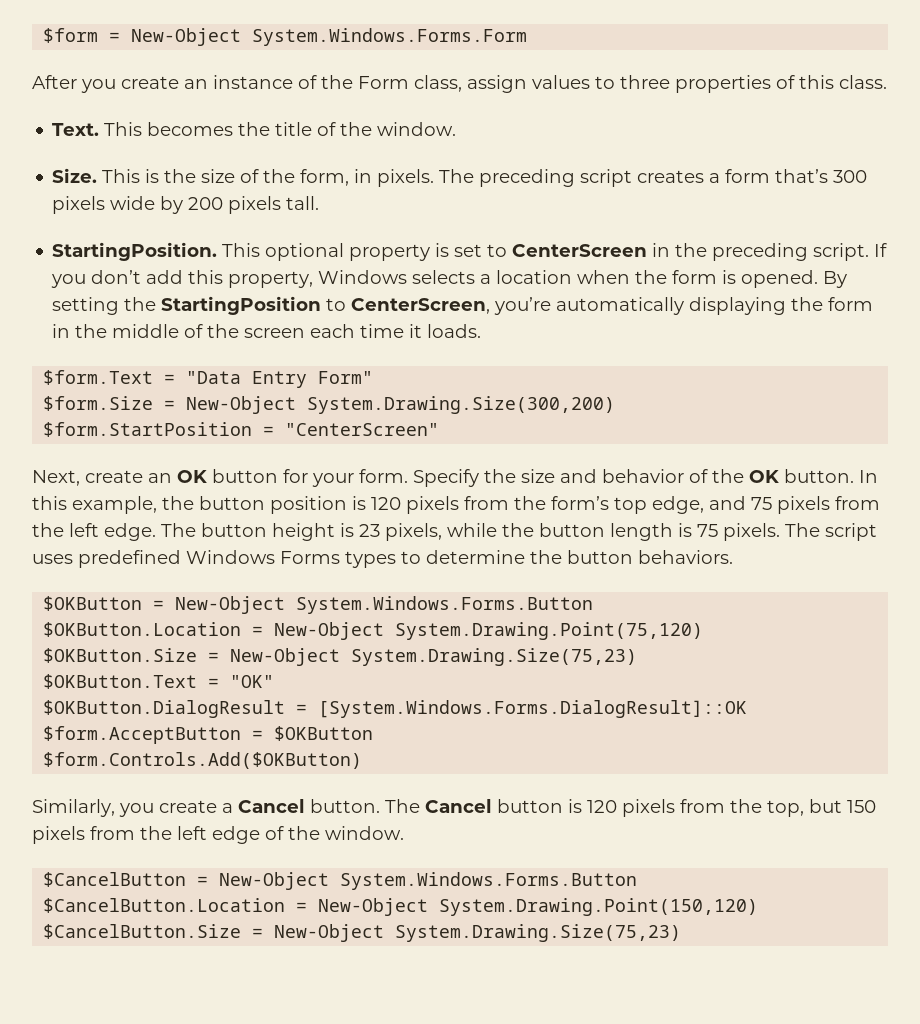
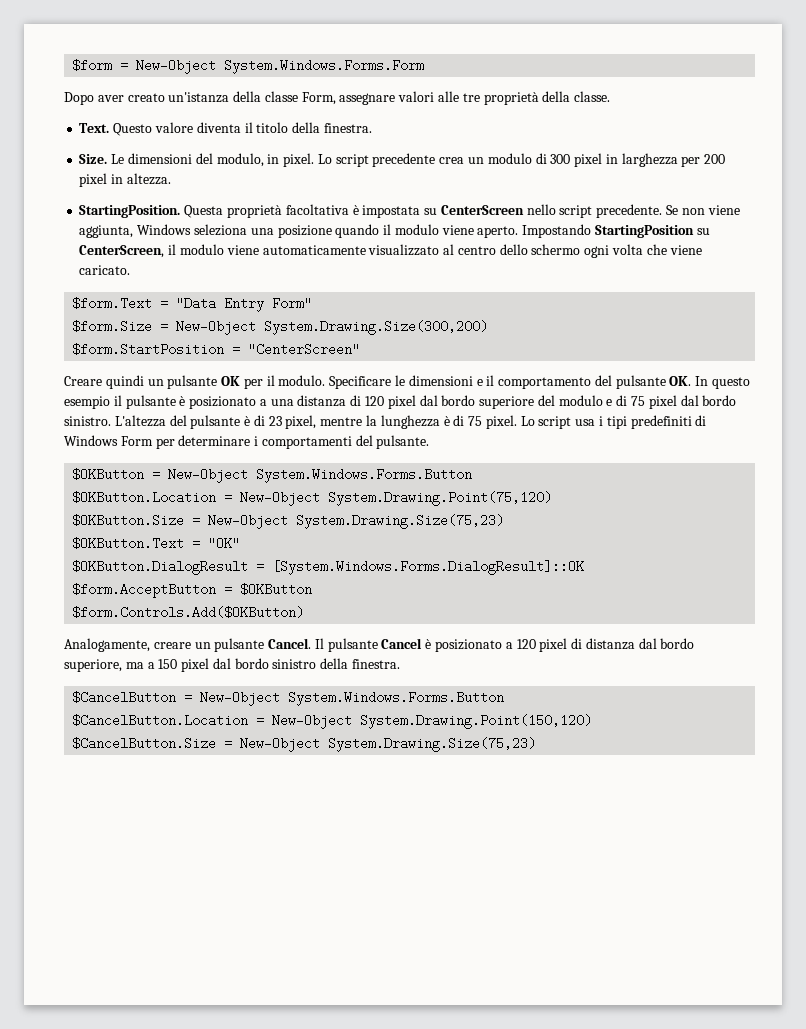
- After you create an instance of the Form class, assign values to three properties of this class.
- Text. This becomes the title of the window.
- Size. This is the size of the form, in pixels. The preceding script creates a form that’s 300 pixels wide by 200 pixels tall.
- StartingPosition. This optional property is set to CenterScreen in the preceding script. If you don’t add this property, Windows selects a location when the form is opened. By setting the StartingPosition to CenterScreen, you’re automatically displaying the form in the middle of the screen each time it loads.
+ Dopo aver creato un'istanza della classe Form, assegnare valori alle tre proprietà della classe.
+ Text. Questo valore diventa il titolo della finestra.
+ Size. Le dimensioni del modulo, in pixel. Lo script precedente crea un modulo di 300 pixel in larghezza per 200 pixel in altezza.
+ StartingPosition. Questa proprietà facoltativa è impostata su CenterScreen nello script precedente. Se non viene aggiunta, Windows seleziona una posizione quando il modulo viene aperto. Impostando StartingPosition su CenterScreen, il modulo viene automaticamente visualizzato al centro dello schermo ogni volta che viene caricato.
- Next, create an OK button for your form. Specify the size and behavior of the OK button. In this example, the button position is 120 pixels from the form’s top edge, and 75 pixels from the left edge. The button height is 23 pixels, while the button length is 75 pixels. The script uses predefined Windows Forms types to determine the button behaviors.
+ Creare quindi un pulsante OK per il modulo. Specificare le dimensioni e il comportamento del pulsante OK. In questo esempio il pulsante è posizionato a una distanza di 120 pixel dal bordo superiore del modulo e di 75 pixel dal bordo sinistro. L'altezza del pulsante è di 23 pixel, mentre la lunghezza è di 75 pixel. Lo script usa i tipi predefiniti di Windows Form per determinare i comportamenti del pulsante.
- Similarly, you create a Cancel button. The Cancel button is 120 pixels from the top, but 150 pixels from the left edge of the window.
+ Analogamente, creare un pulsante Cancel. Il pulsante Cancel è posizionato a 120 pixel di distanza dal bordo superiore, ma a 150 pixel dal bordo sinistro della finestra.

